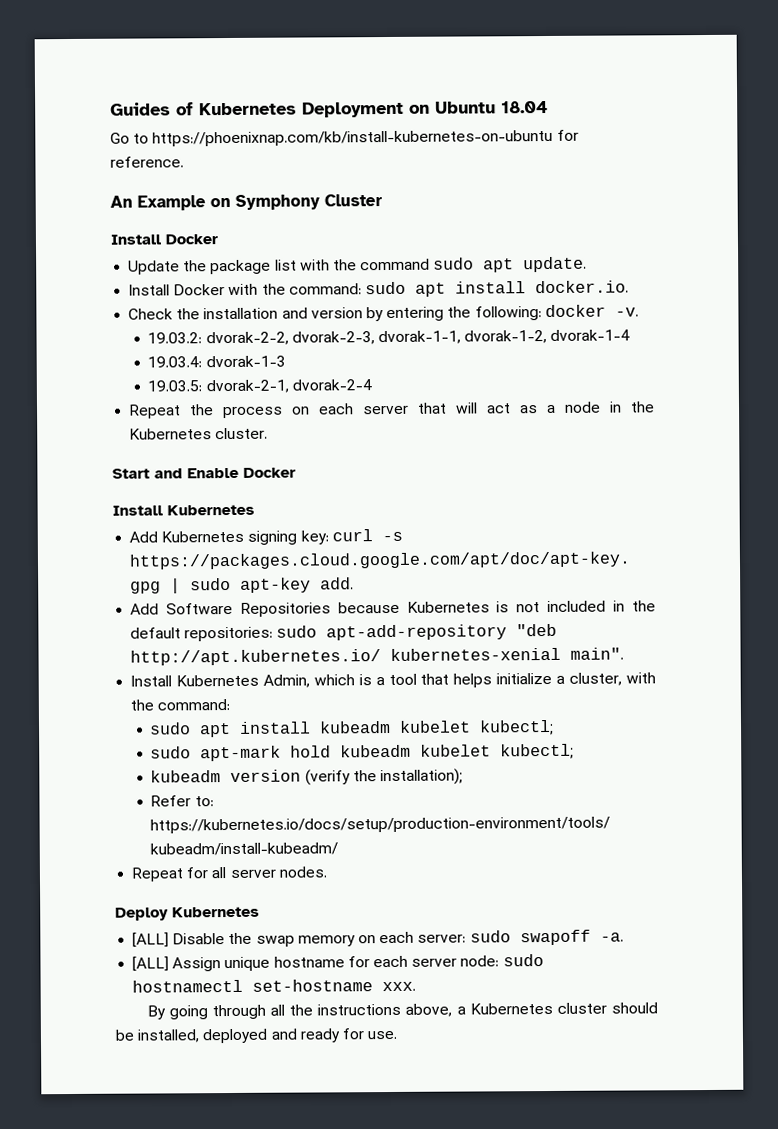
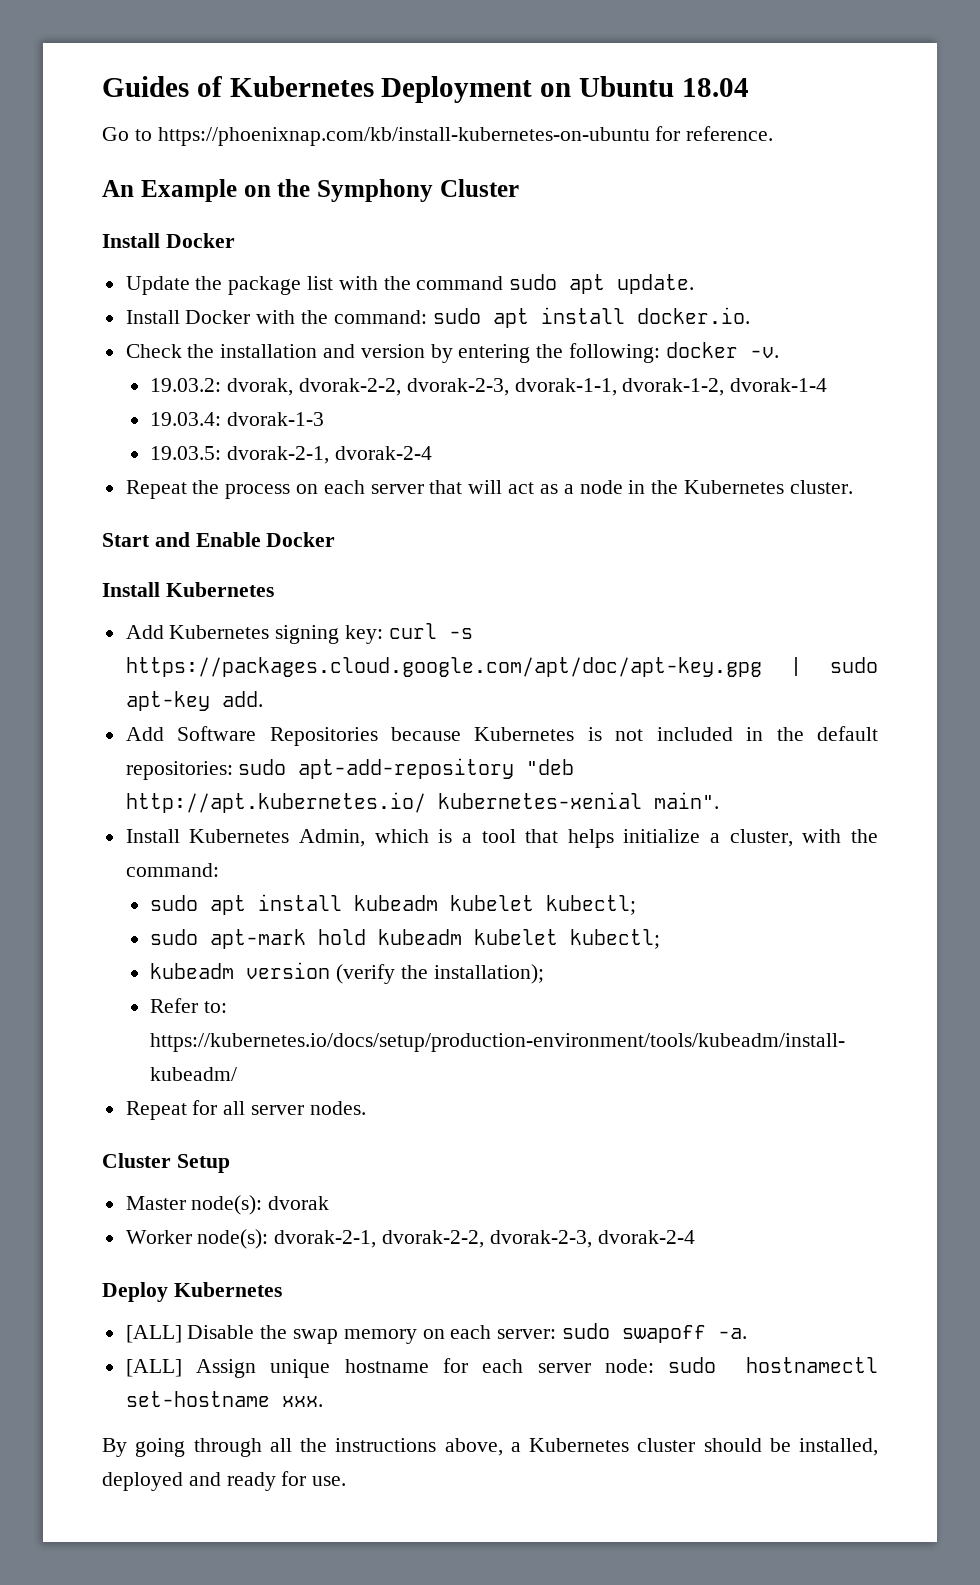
- An Example on Symphony Cluster
+ An Example on the Symphony Cluster
- 19.03.2: dvorak-2-2, dvorak-2-3, dvorak-1-1, dvorak-1-2, dvorak-1-4
+ 19.03.2: dvorak, dvorak-2-2, dvorak-2-3, dvorak-1-1, dvorak-1-2, dvorak-1-4
+ Cluster Setup
+ Master node(s): dvorak
+ Worker node(s): dvorak-2-1, dvorak-2-2, dvorak-2-3, dvorak-2-4

